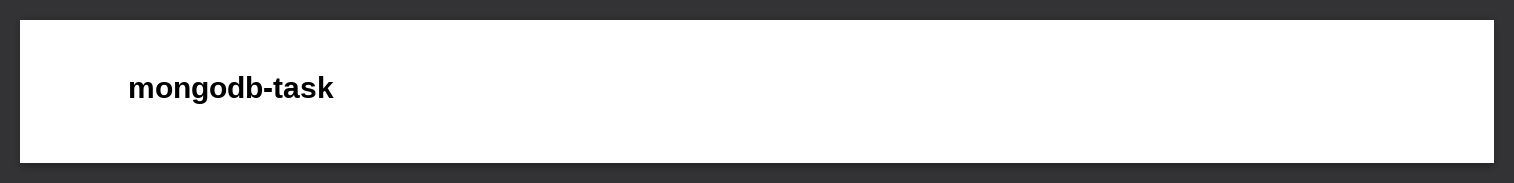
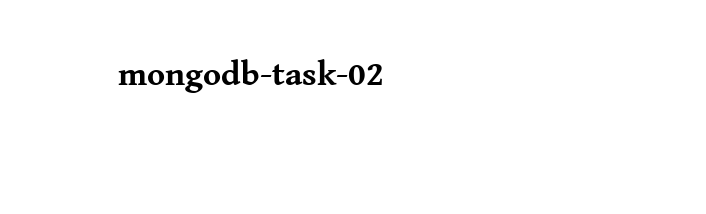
- mongodb-task
+ mongodb-task-02

